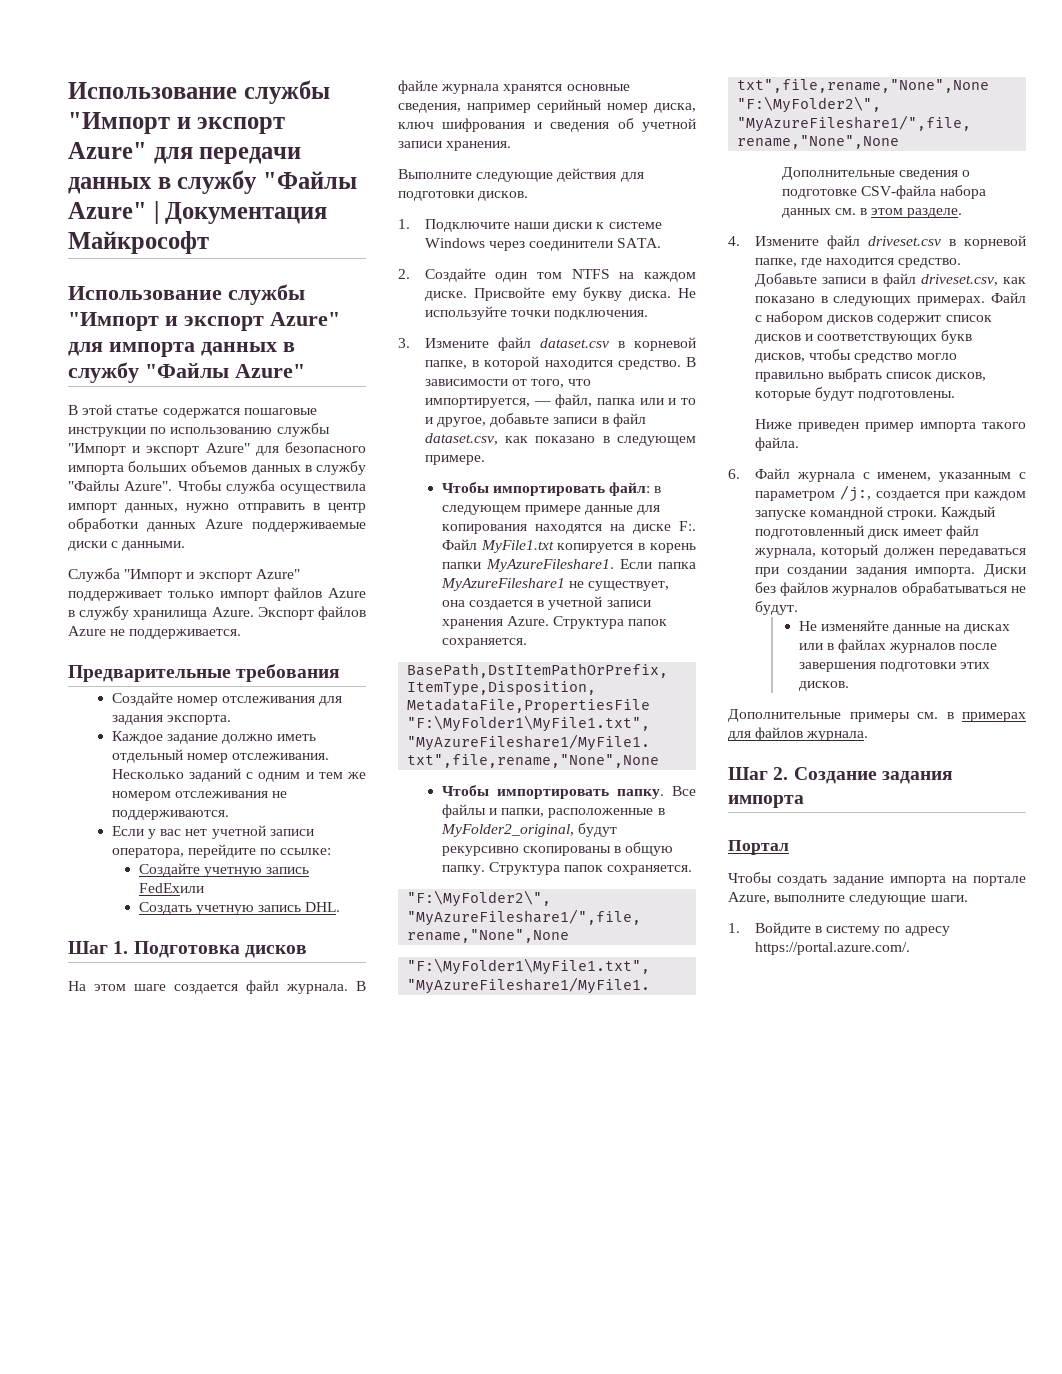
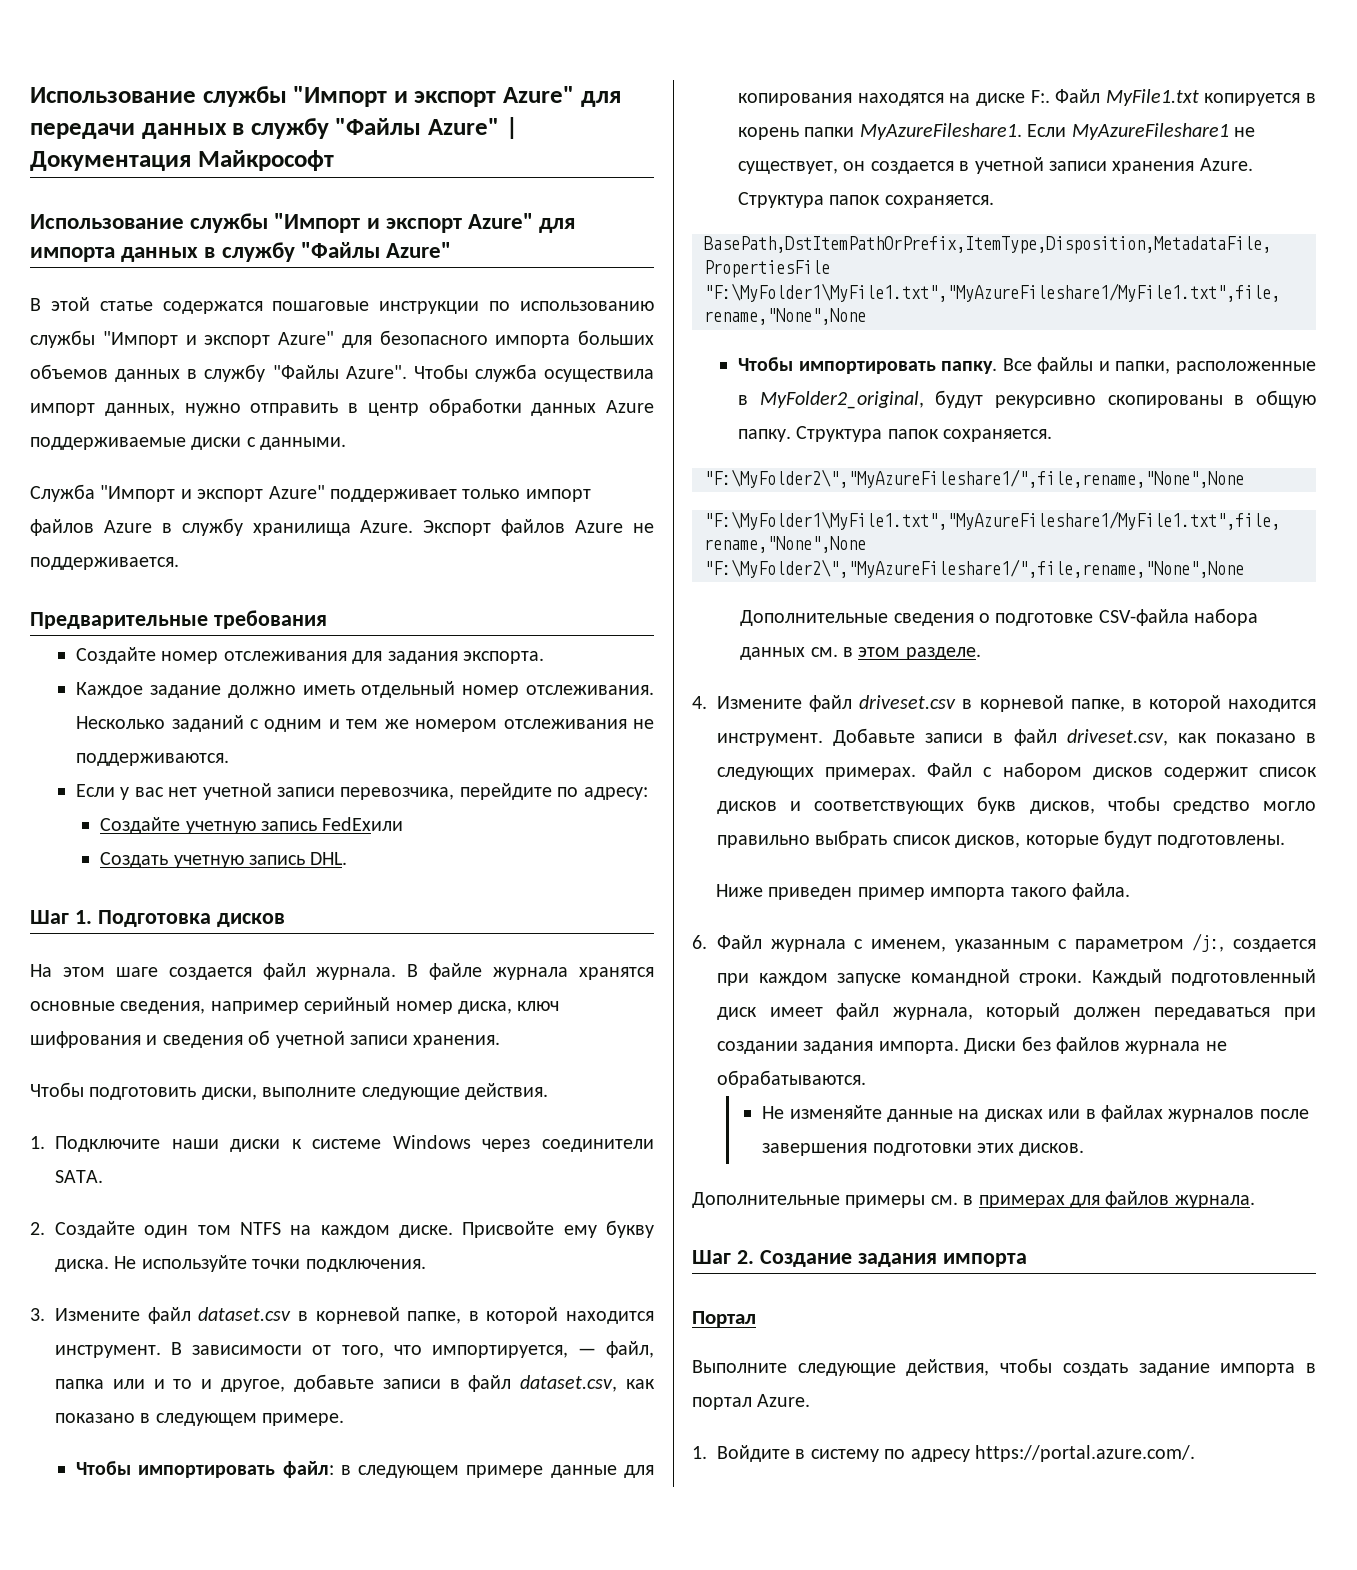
- Если у вас нет учетной записи оператора, перейдите по ссылке:
+ Если у вас нет учетной записи перевозчика, перейдите по адресу:
- Выполните следующие действия для подготовки дисков.
+ Чтобы подготовить диски, выполните следующие действия.
- 3. Измените файл dataset.csv в корневой папке, в которой находится средство.
+ 3. Измените файл dataset.csv в корневой папке, в которой находится инструмент.
- Если папка MyAzureFileshare1 не существует, она создается в учетной записи хранения Azure.
+ Если MyAzureFileshare1 не существует, он создается в учетной записи хранения Azure.
- 4. Измените файл driveset.csv в корневой папке, где находится средство.
+ 4. Измените файл driveset.csv в корневой папке, в которой находится инструмент.
- Диски без файлов журналов обрабатываться не будут.
+ Диски без файлов журнала не обрабатываются.
- Чтобы создать задание импорта на портале Azure, выполните следующие шаги.
+ Выполните следующие действия, чтобы создать задание импорта в портал Azure.

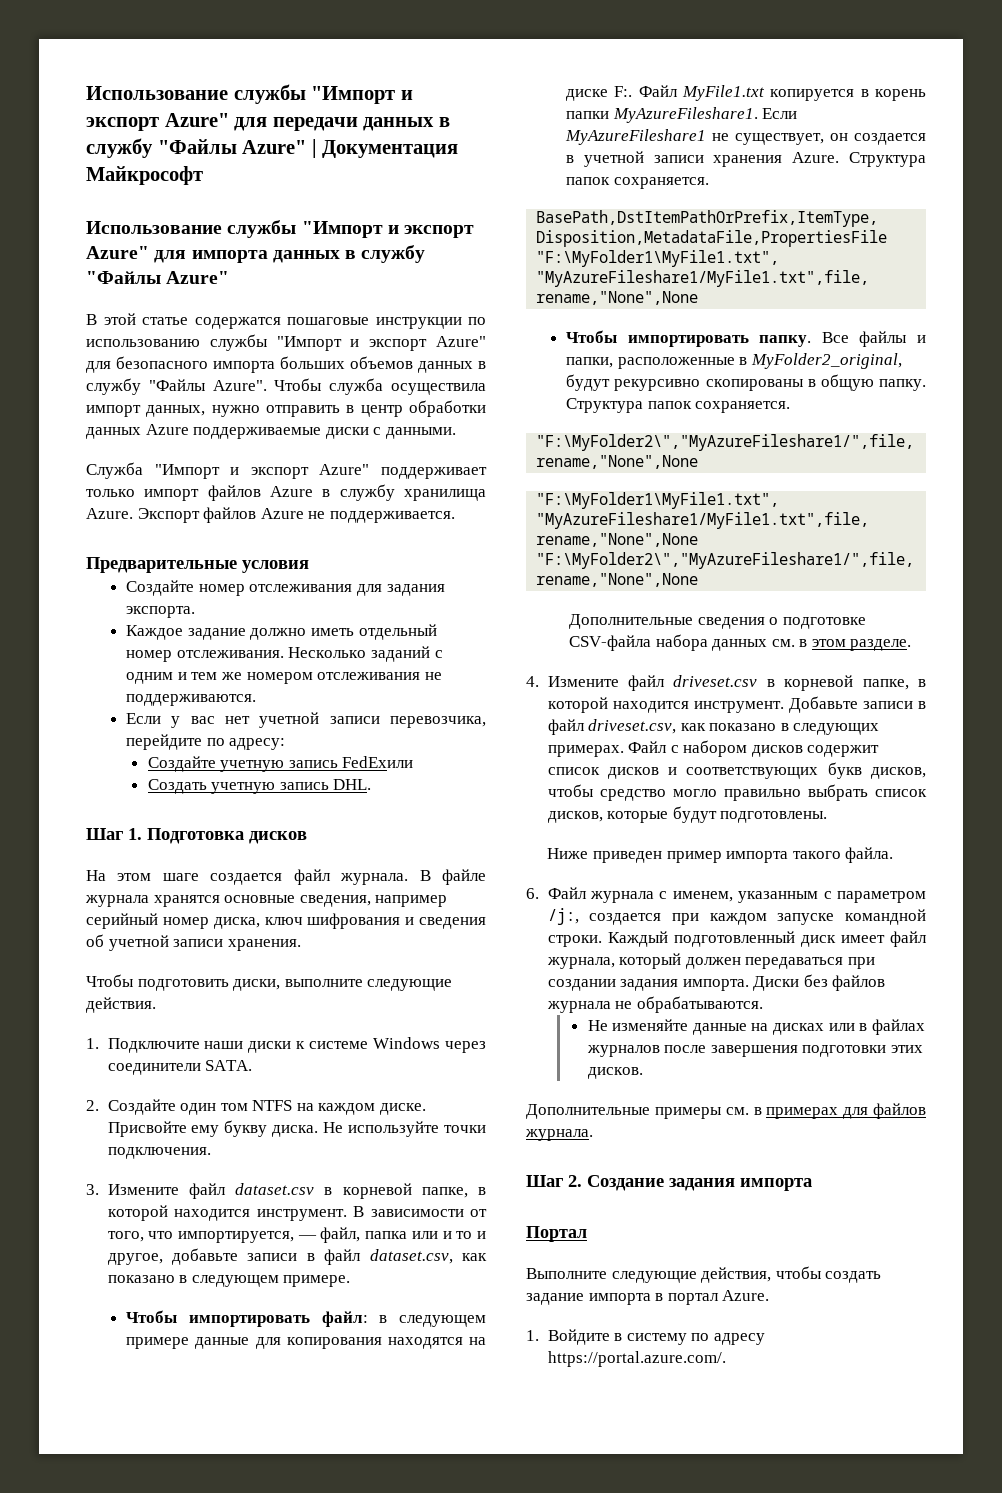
- Предварительные требования
+ Предварительные условия

